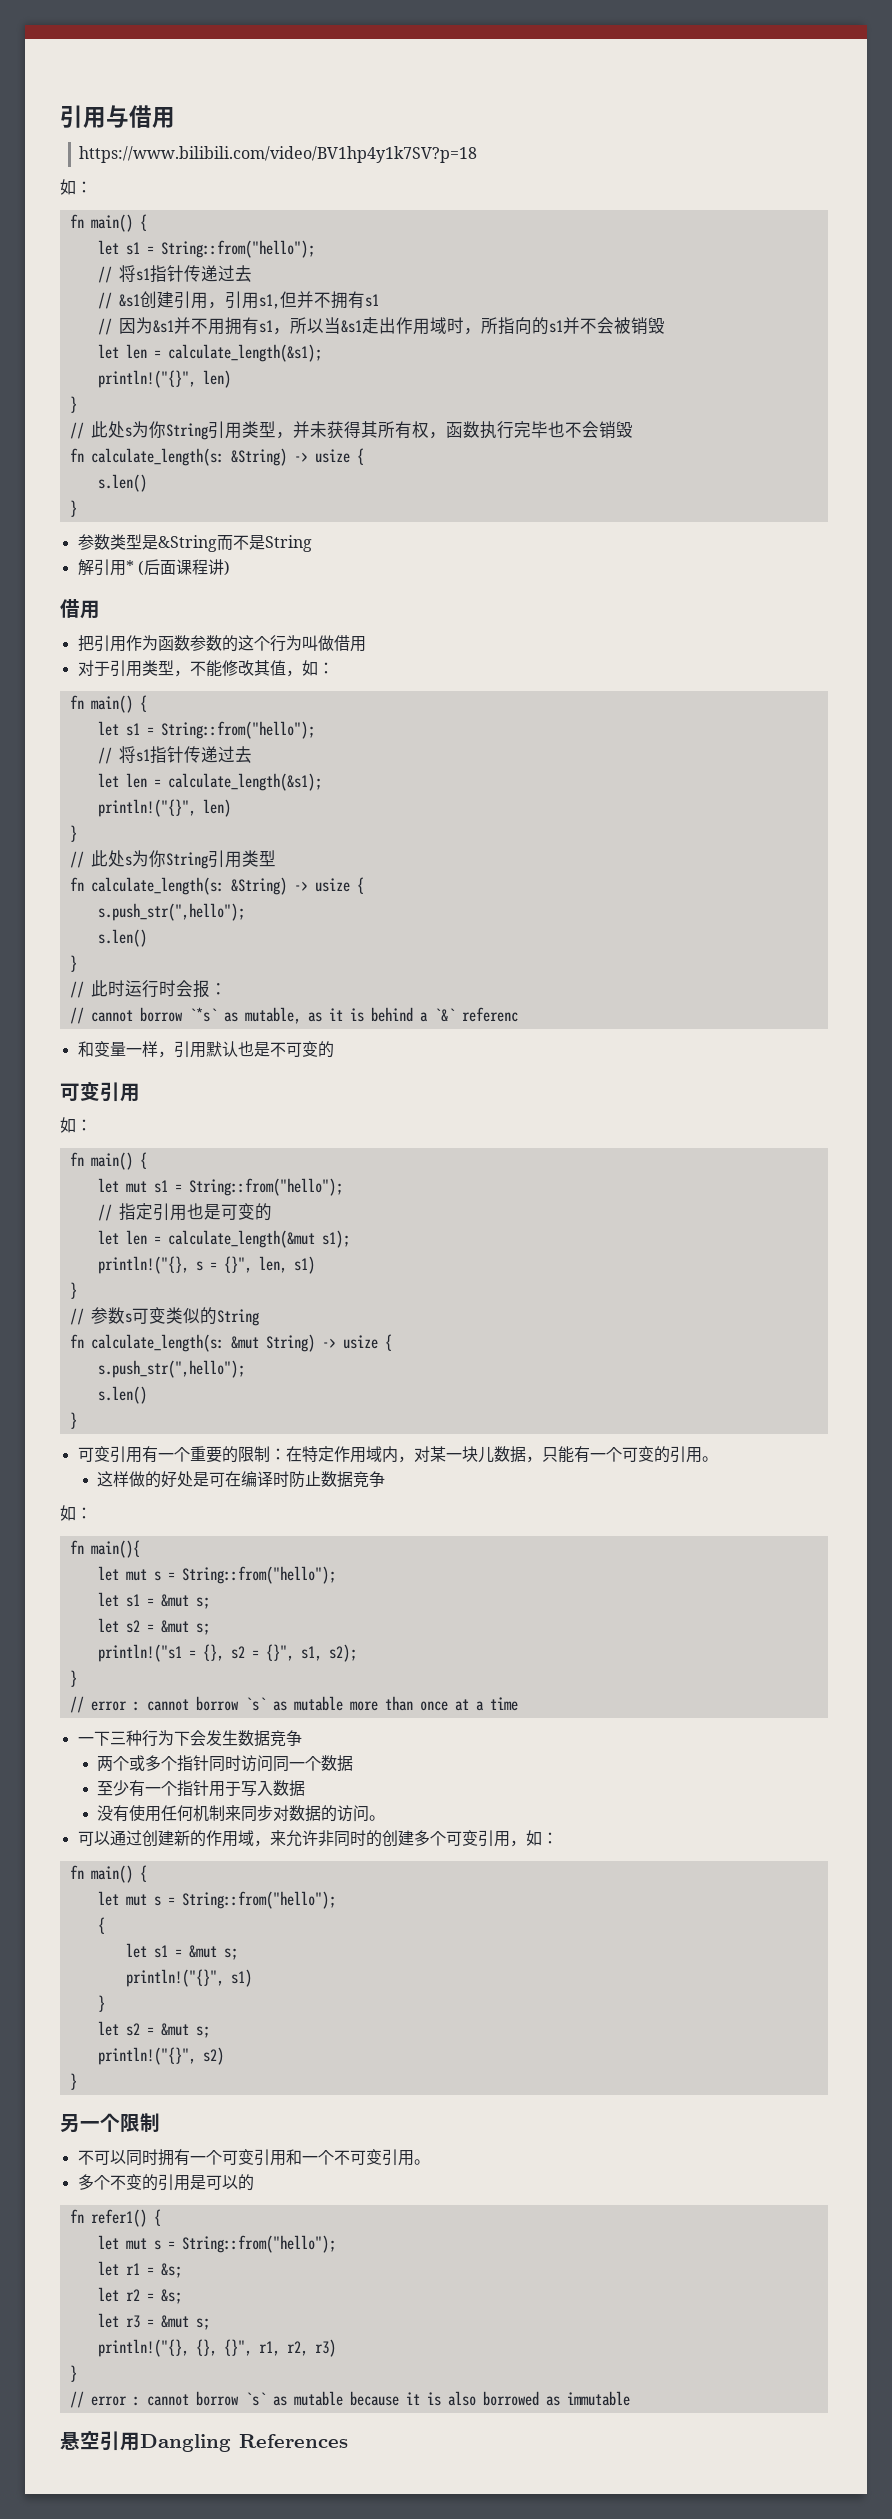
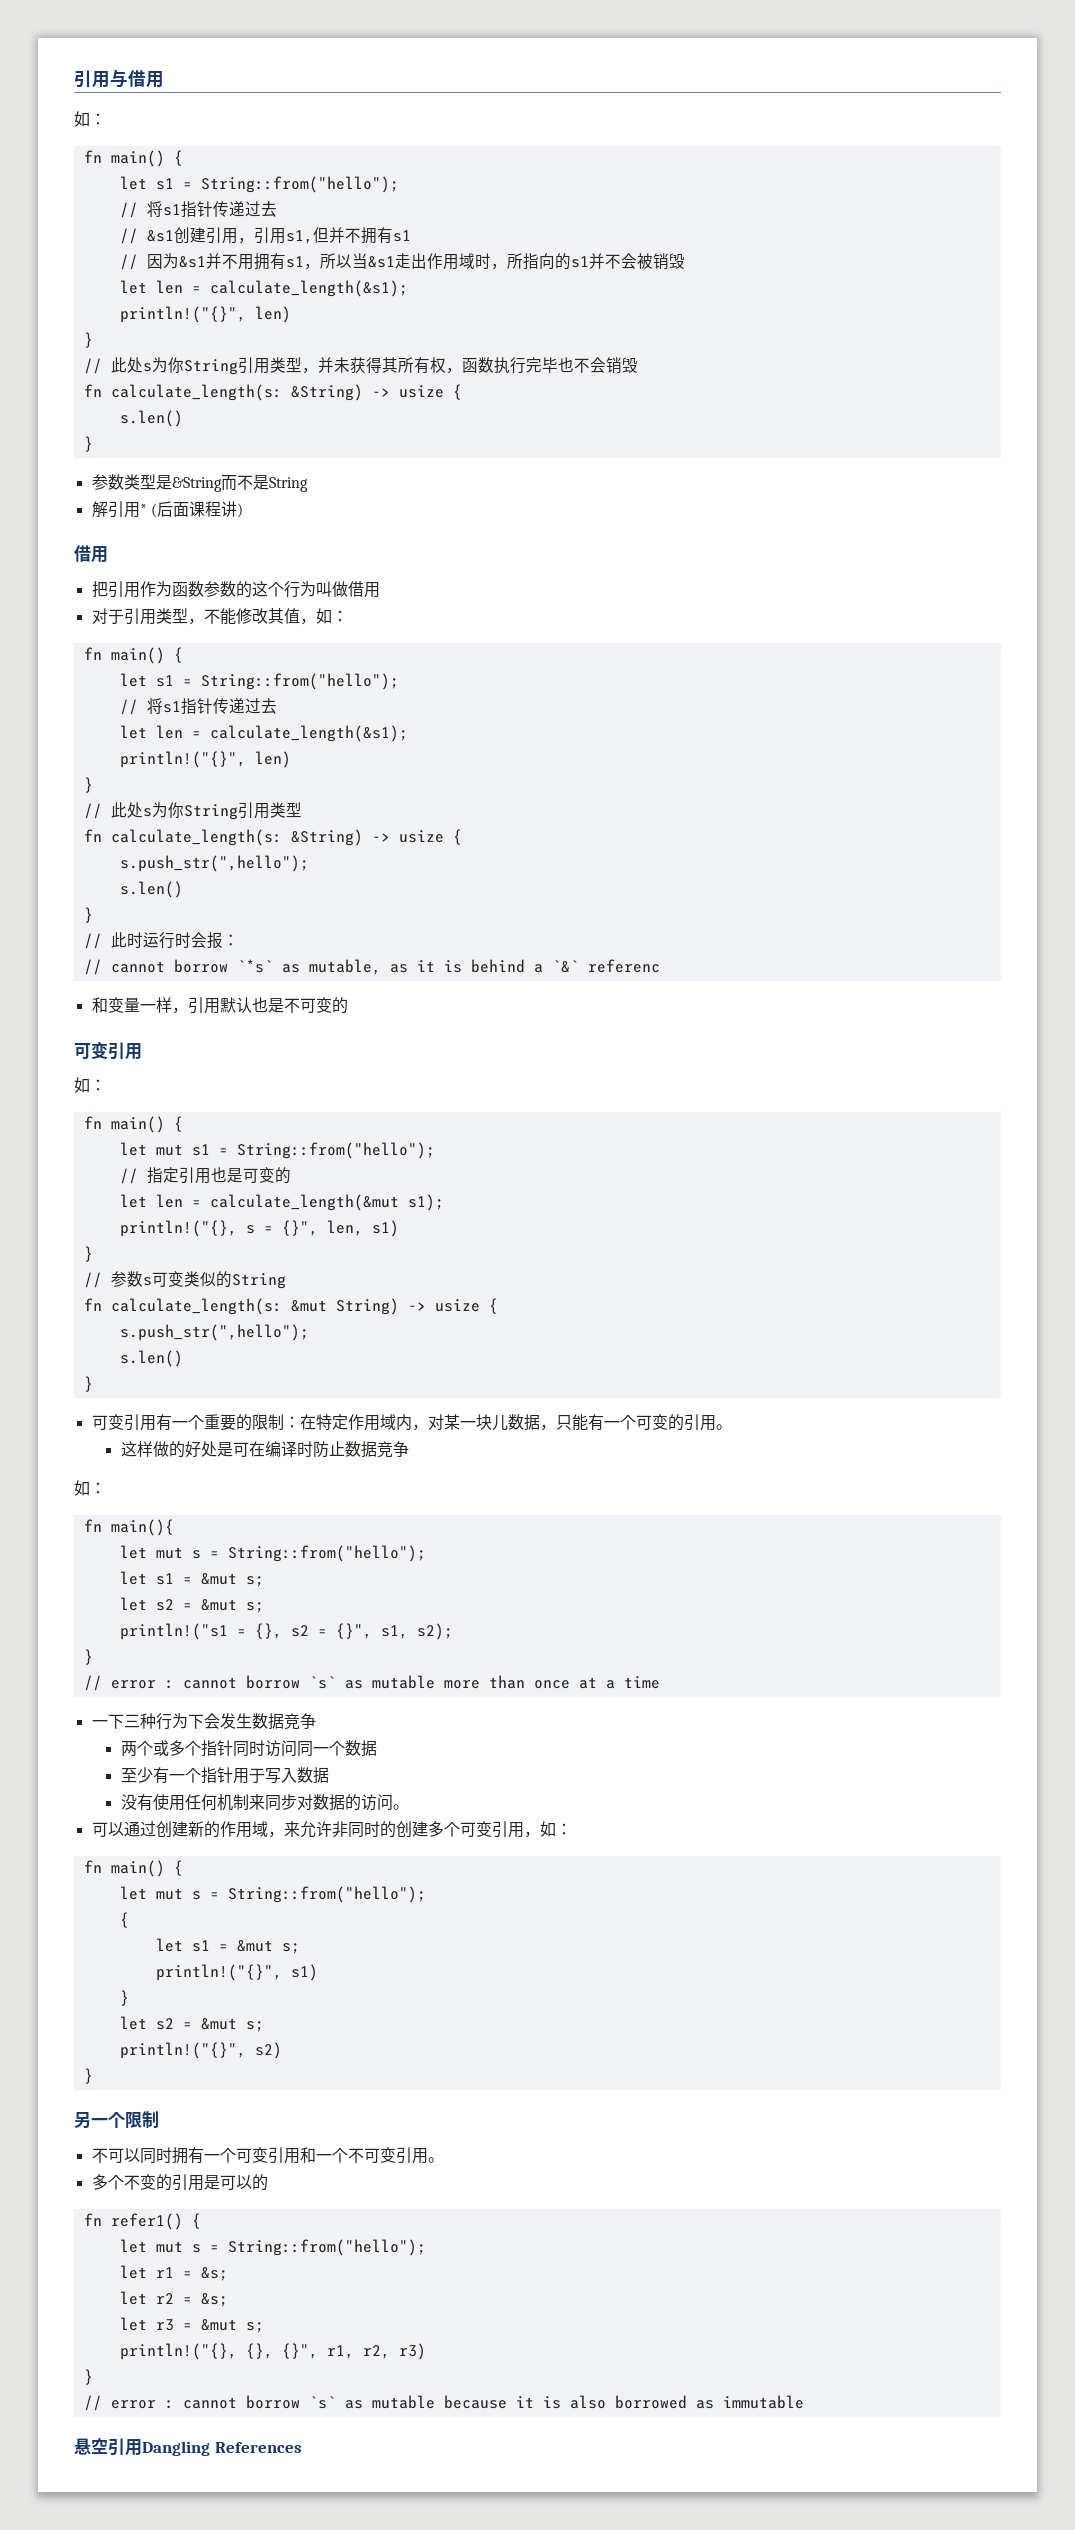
- https://www.bilibili.com/video/BV1hp4y1k7SV?p=18

